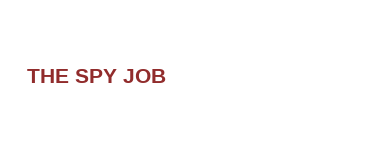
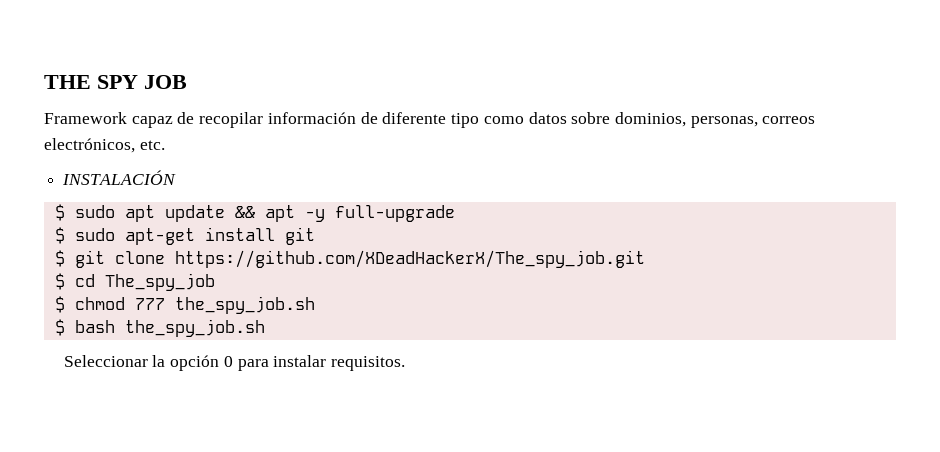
+ Framework capaz de recopilar información de diferente tipo como datos sobre dominios, personas, correos electrónicos, etc.
+ INSTALACIÓN
+ $ sudo apt update && apt -y full-upgrade
+ $ sudo apt-get install git
+ $ git clone https://github.com/XDeadHackerX/The_spy_job.git
+ $ cd The_spy_job
+ $ chmod 777 the_spy_job.sh
+ $ bash the_spy_job.sh
+ Seleccionar la opción 0 para instalar requisitos.

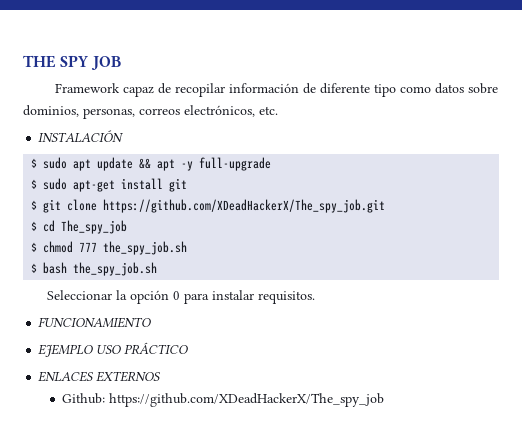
+ FUNCIONAMIENTO
+ EJEMPLO USO PRÁCTICO
+ ENLACES EXTERNOS
+ Github: https://github.com/XDeadHackerX/The_spy_job

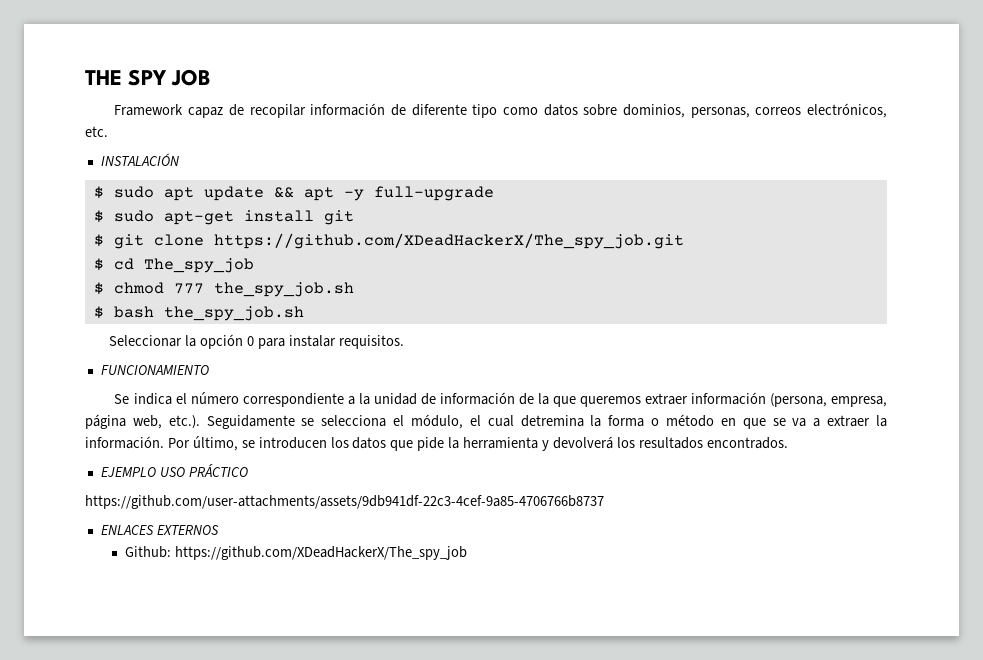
+ Se indica el número correspondiente a la unidad de información de la que queremos extraer información (persona, empresa, página web, etc.). Seguidamente se selecciona el módulo, el cual detremina la forma o método en que se va a extraer la información. Por último, se introducen los datos que pide la herramienta y devolverá los resultados encontrados.
+ https://github.com/user-attachments/assets/9db941df-22c3-4cef-9a85-4706766b8737

